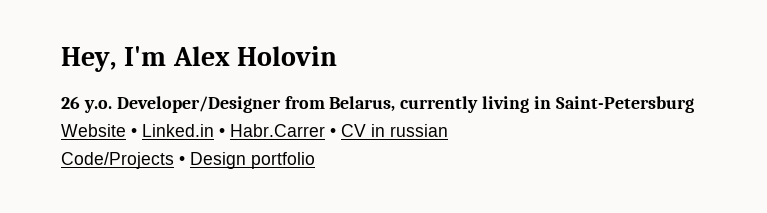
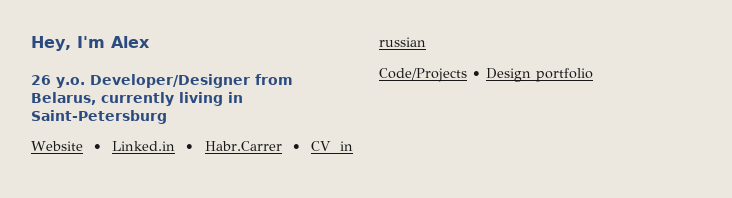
- Hey, I'm Alex Holovin
+ Hey, I'm Alex

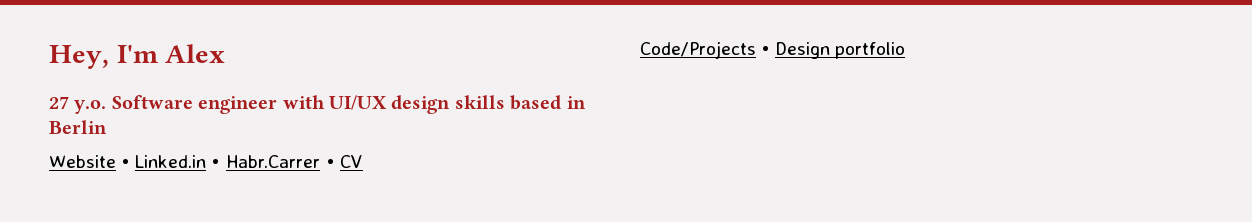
- 26 y.o. Developer/Designer from Belarus, currently living in Saint-Petersburg
+ 27 y.o. Software engineer with UI/UX design skills based in Berlin
- Website • Linked.in • Habr.Carrer • CV in russian
+ Website • Linked.in • Habr.Carrer • CV

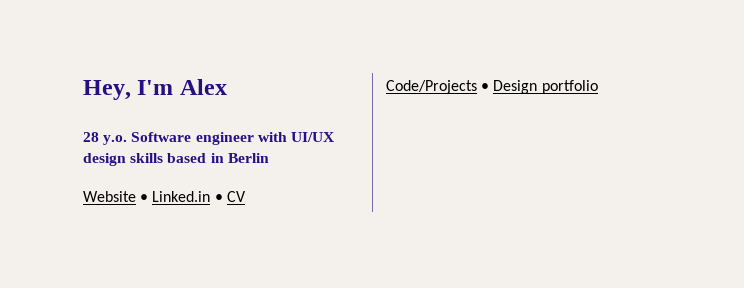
- 27 y.o. Software engineer with UI/UX design skills based in Berlin
+ 28 y.o. Software engineer with UI/UX design skills based in Berlin
- Website • Linked.in • Habr.Carrer • CV
+ Website • Linked.in • CV

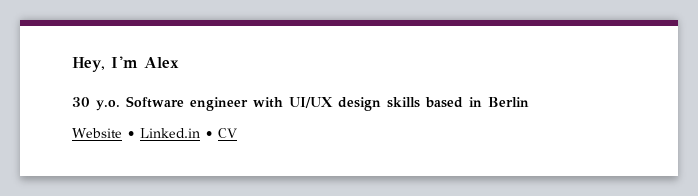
- 28 y.o. Software engineer with UI/UX design skills based in Berlin
+ 30 y.o. Software engineer with UI/UX design skills based in Berlin
- Code/Projects • Design portfolio

